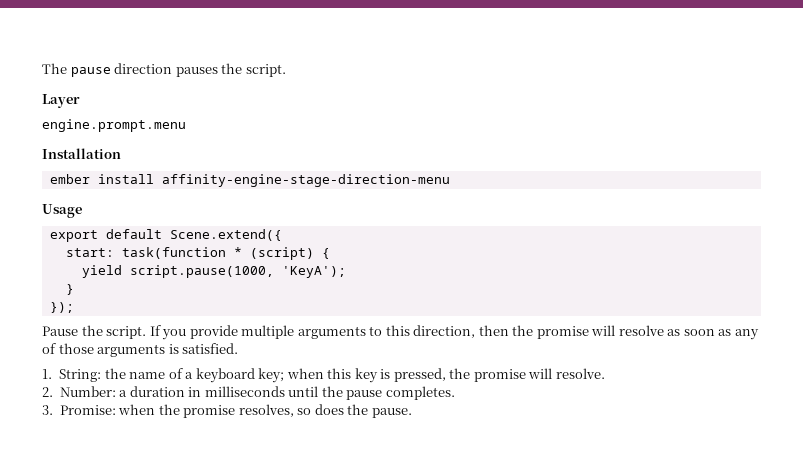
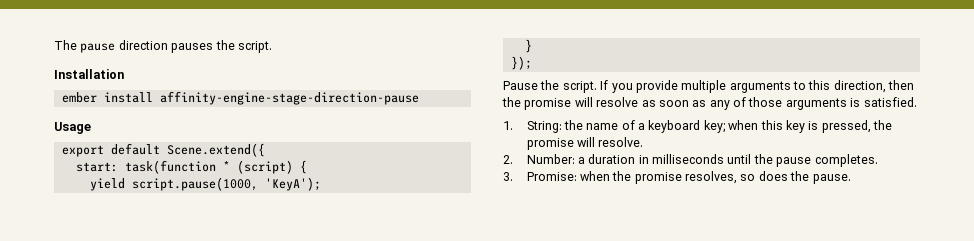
- Layer
- engine.prompt.menu
- ember install affinity-engine-stage-direction-menu
+ ember install affinity-engine-stage-direction-pause

